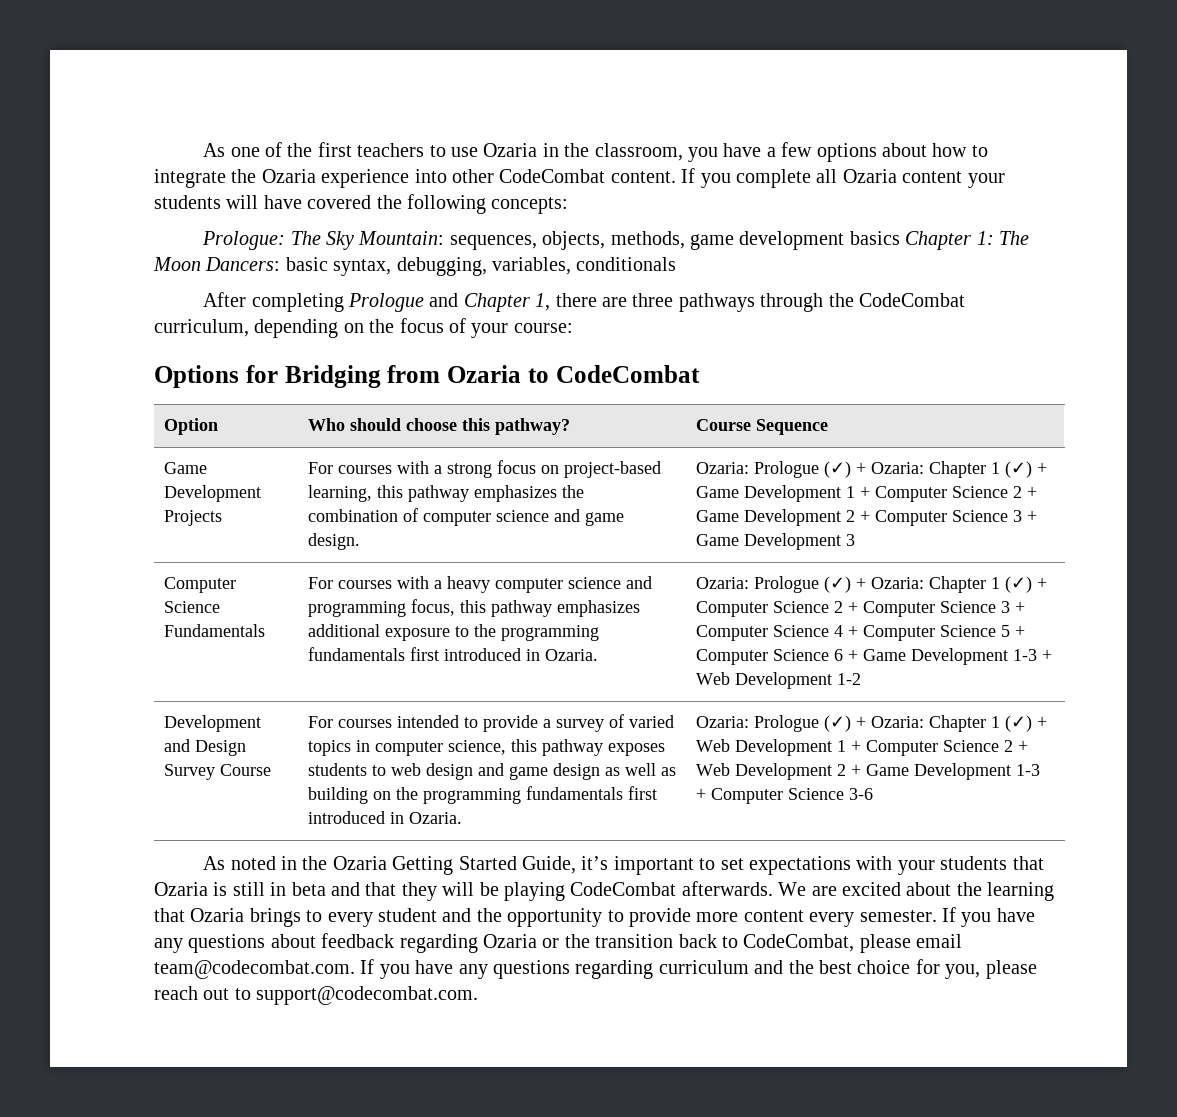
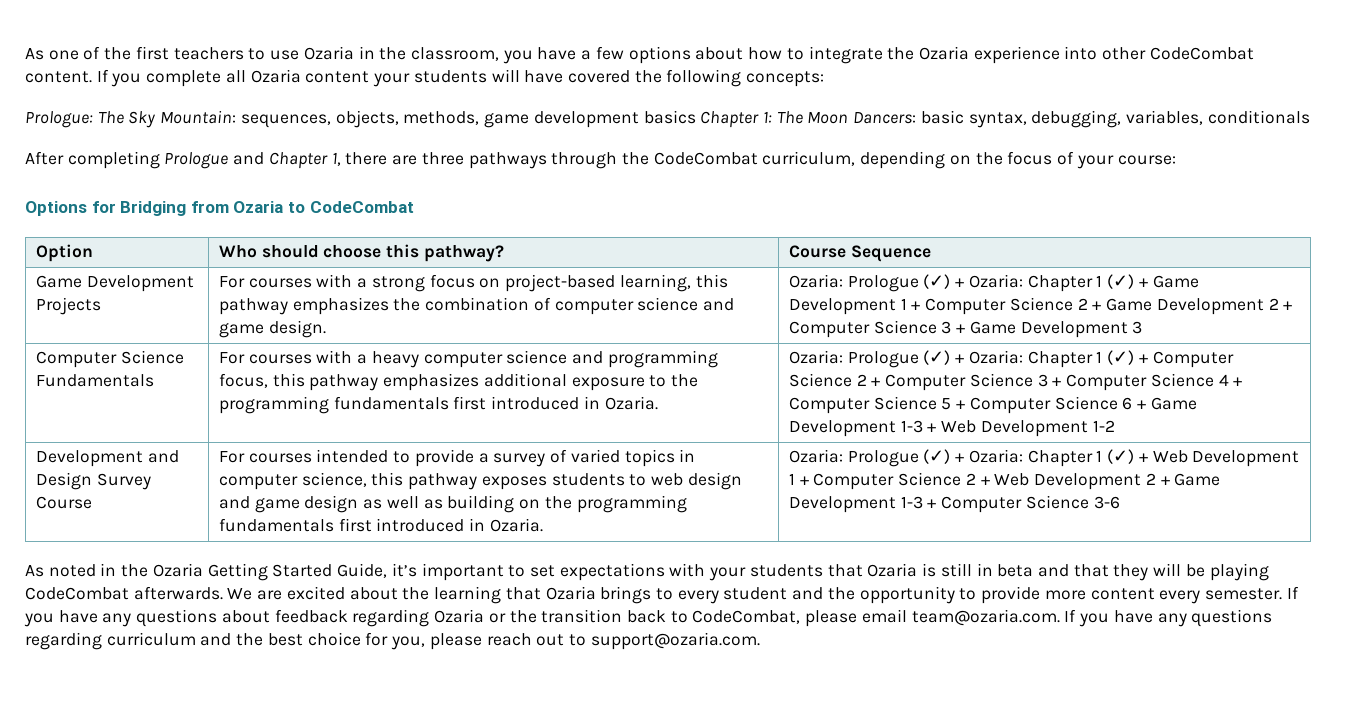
- If you have any questions about feedback regarding Ozaria or the transition back to CodeCombat, please email team@codecombat.com. If you have any questions regarding curriculum and the best choice for you, please reach out to support@codecombat.com.
+ If you have any questions about feedback regarding Ozaria or the transition back to CodeCombat, please email team@ozaria.com. If you have any questions regarding curriculum and the best choice for you, please reach out to support@ozaria.com.

